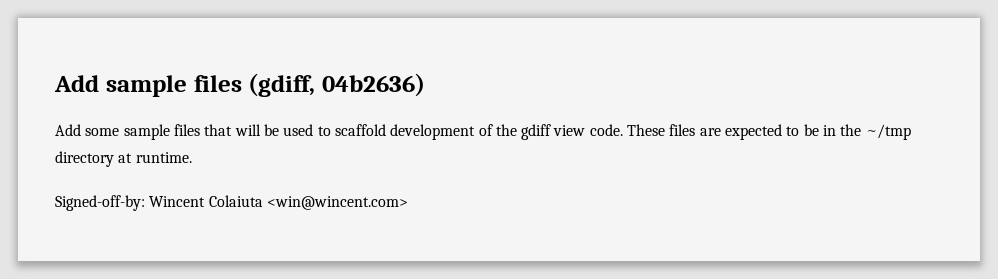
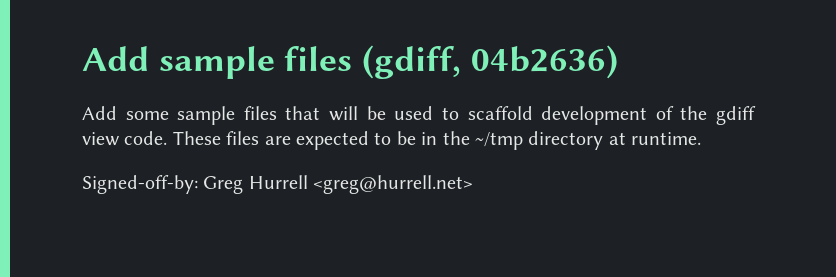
- Signed-off-by: Wincent Colaiuta <win@wincent.com>
+ Signed-off-by: Greg Hurrell <greg@hurrell.net>

